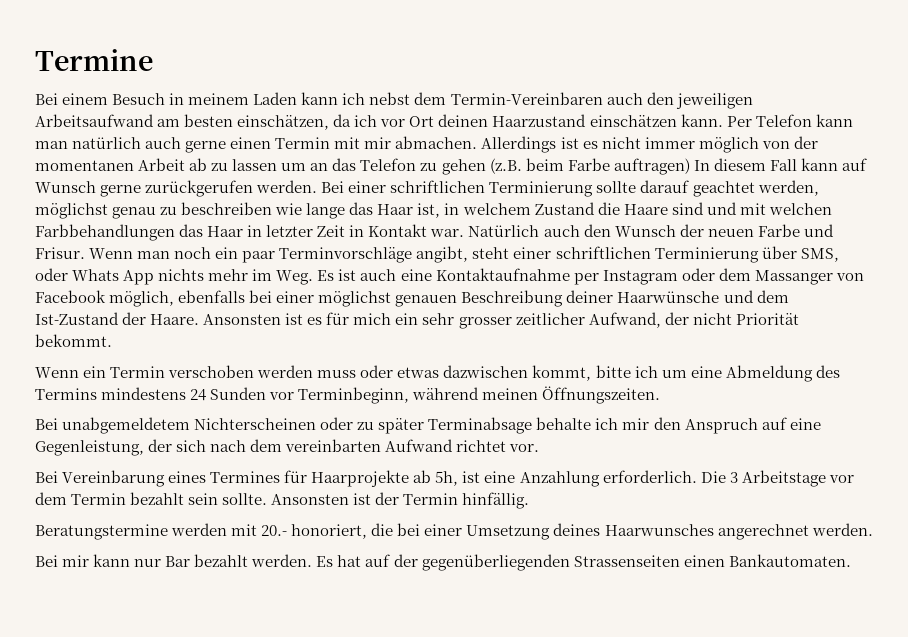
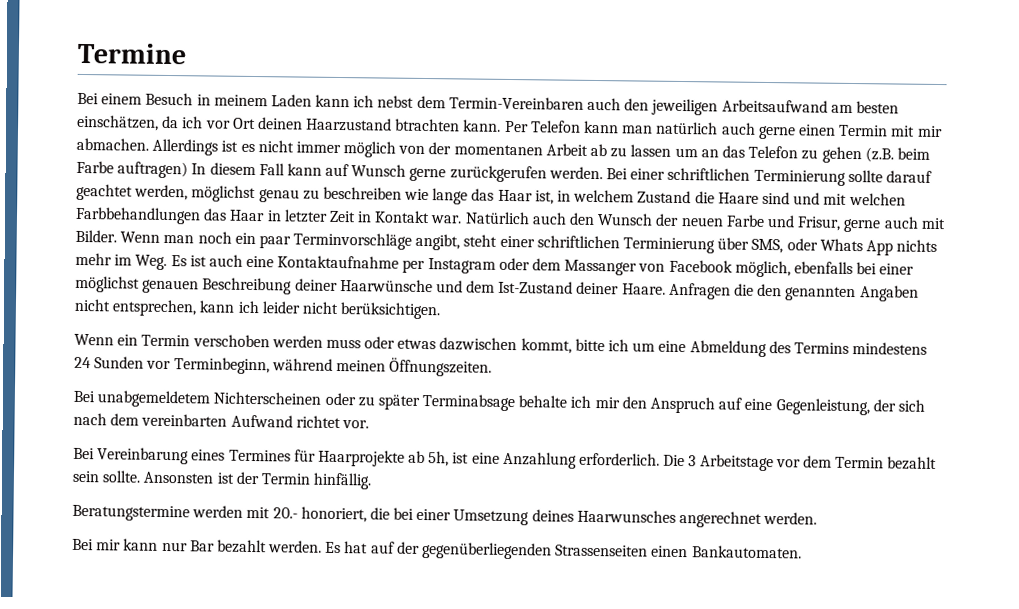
- Bei einem Besuch in meinem Laden kann ich nebst dem Termin-Vereinbaren auch den jeweiligen Arbeitsaufwand am besten einschätzen, da ich vor Ort deinen Haarzustand einschätzen kann.
+ Bei einem Besuch in meinem Laden kann ich nebst dem Termin-Vereinbaren auch den jeweiligen Arbeitsaufwand am besten einschätzen, da ich vor Ort deinen Haarzustand btrachten kann.
- Natürlich auch den Wunsch der neuen Farbe und Frisur.
+ Natürlich auch den Wunsch der neuen Farbe und Frisur, gerne auch mit Bilder.
- Wenn man noch ein paar Terminvorschläge angibt, steht einer schriftlichen Terminierung über SMS, oder Whats App nichts mehr im Weg. Es ist auch eine Kontaktaufnahme per Instagram oder dem Massanger von Facebook möglich, ebenfalls bei einer möglichst genauen Beschreibung deiner Haarwünsche und dem Ist-Zustand der Haare. Ansonsten ist es für mich ein sehr grosser zeitlicher Aufwand, der nicht Priorität bekommt.
+ Wenn man noch ein paar Terminvorschläge angibt, steht einer schriftlichen Terminierung über SMS, oder Whats App nichts mehr im Weg. Es ist auch eine Kontaktaufnahme per Instagram oder dem Massanger von Facebook möglich, ebenfalls bei einer möglichst genauen Beschreibung deiner Haarwünsche und dem Ist-Zustand deiner Haare. Anfragen die den genannten Angaben nicht entsprechen, kann ich leider nicht berüksichtigen.

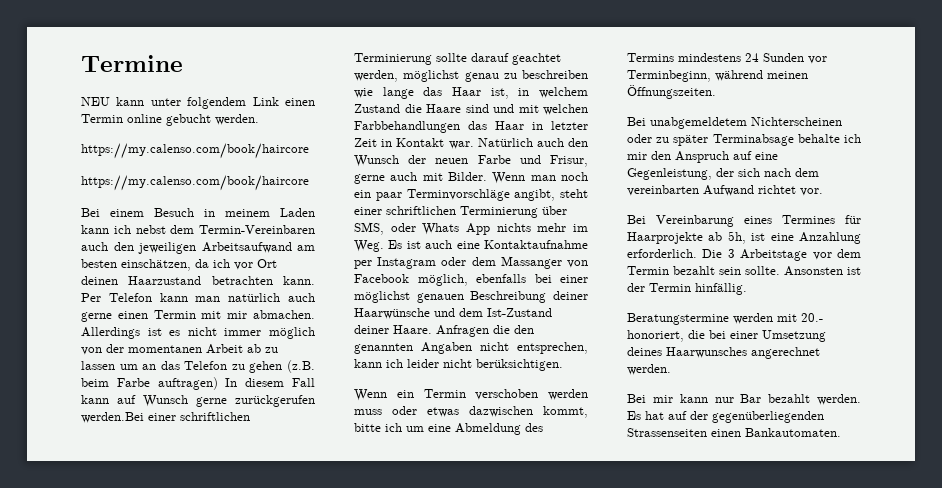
+ NEU kann unter folgendem Link einen Termin online gebucht werden.
+ https://my.calenso.com/book/haircore
+ https://my.calenso.com/book/haircore
- Bei einem Besuch in meinem Laden kann ich nebst dem Termin-Vereinbaren auch den jeweiligen Arbeitsaufwand am besten einschätzen, da ich vor Ort deinen Haarzustand btrachten kann.
+ Bei einem Besuch in meinem Laden kann ich nebst dem Termin-Vereinbaren auch den jeweiligen Arbeitsaufwand am besten einschätzen, da ich vor Ort deinen Haarzustand betrachten kann.
- Allerdings ist es nicht immer möglich von der momentanen Arbeit ab zu lassen um an das Telefon zu gehen (z.B. beim Farbe auftragen) In diesem Fall kann auf Wunsch gerne zurückgerufen werden. Bei einer schriftlichen Terminierung sollte darauf geachtet werden, möglichst genau zu beschreiben wie lange das Haar ist, in welchem Zustand die Haare sind und mit welchen Farbbehandlungen das Haar in letzter Zeit in Kontakt war.
+ Allerdings ist es nicht immer möglich von der momentanen Arbeit ab zu lassen um an das Telefon zu gehen (z.B. beim Farbe auftragen) In diesem Fall kann auf Wunsch gerne zurückgerufen werden.Bei einer schriftlichen Terminierung sollte darauf geachtet werden, möglichst genau zu beschreiben wie lange das Haar ist, in welchem Zustand die Haare sind und mit welchen Farbbehandlungen das Haar in letzter Zeit in Kontakt war.

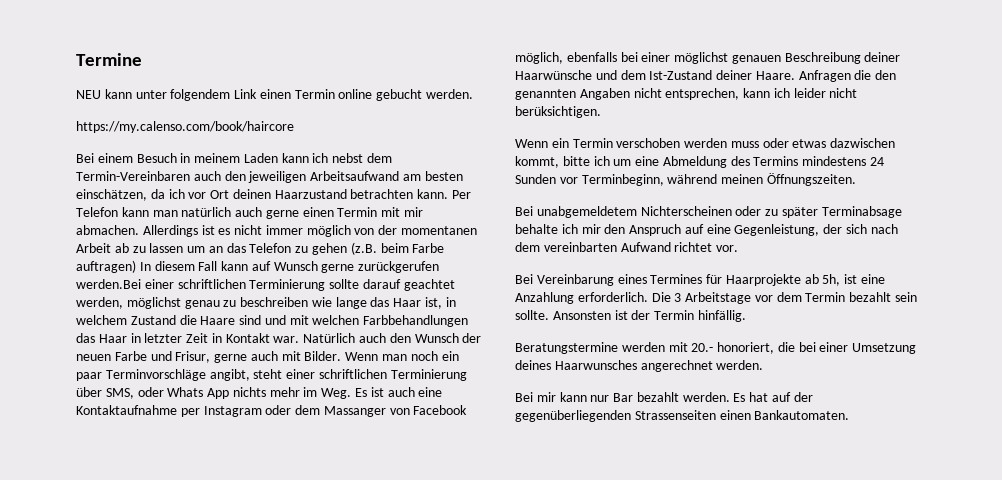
  NEU kann unter folgendem Link einen Termin online gebucht werden.
- https://my.calenso.com/book/haircore

